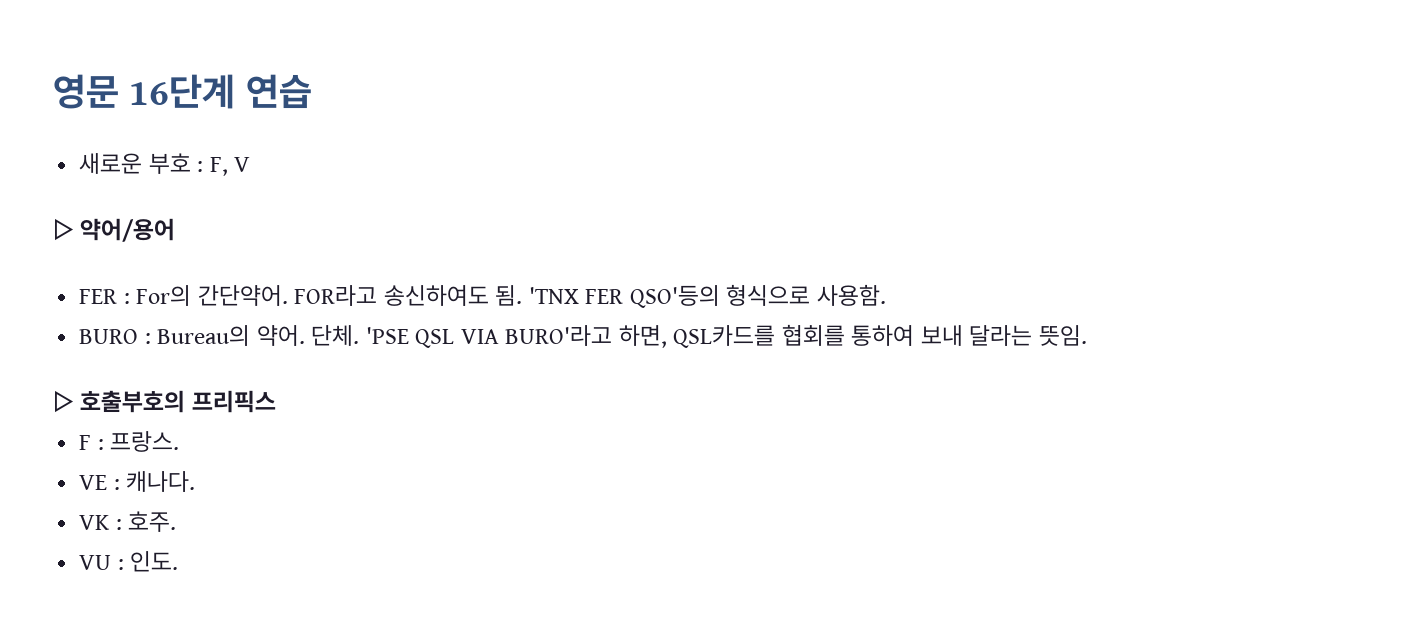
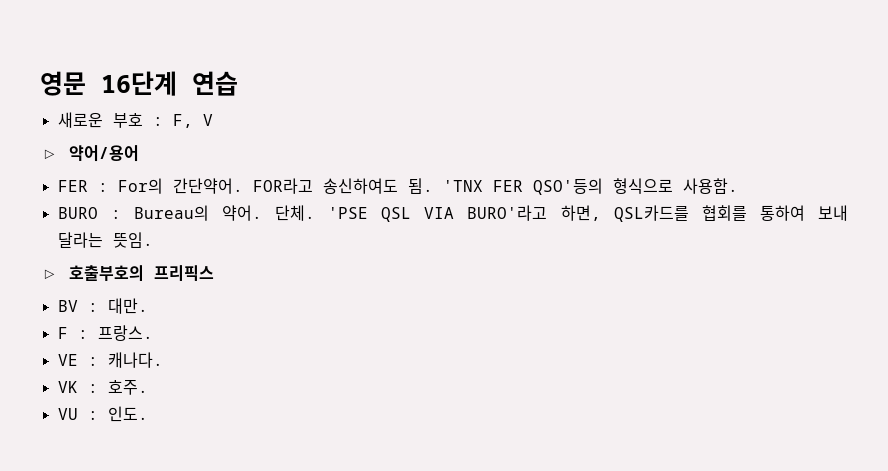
+ BV : 대만.

